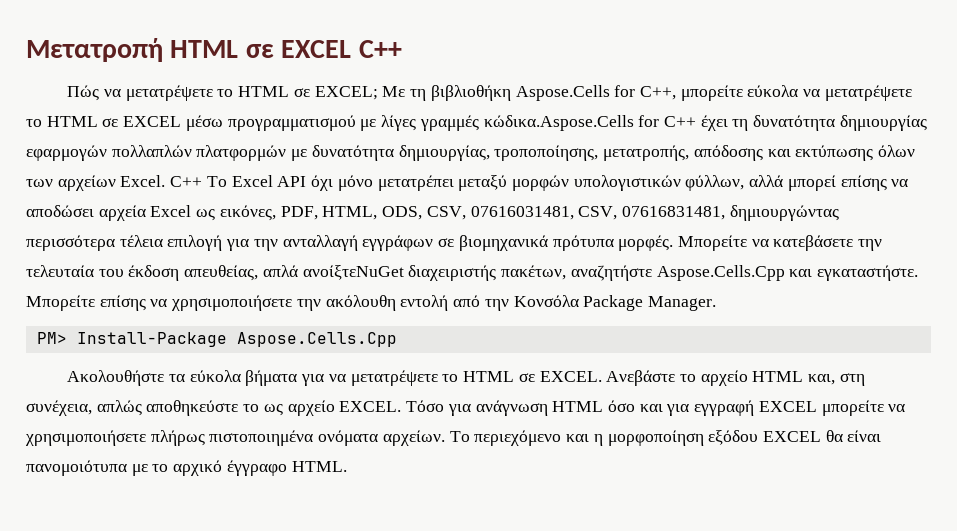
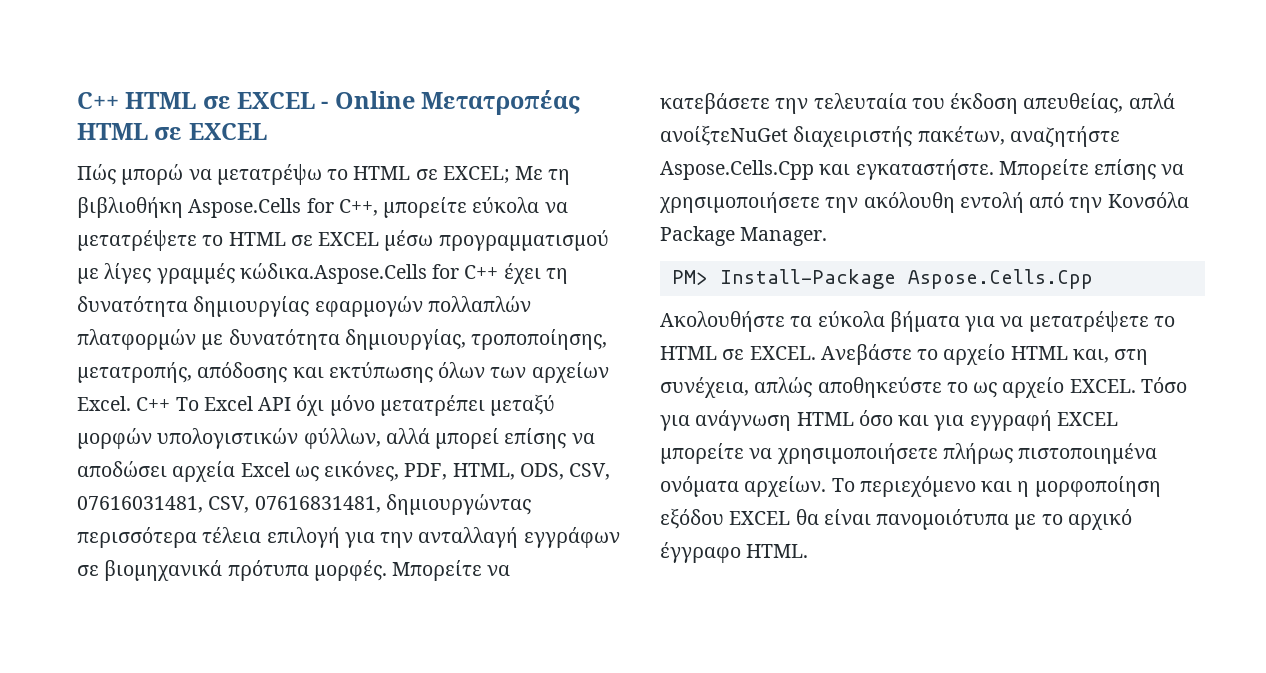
- Μετατροπή HTML σε EXCEL C++
- Πώς να μετατρέψετε το HTML σε EXCEL; Με τη βιβλιοθήκη Aspose.Cells for C++, μπορείτε εύκολα να μετατρέψετε το HTML σε EXCEL μέσω προγραμματισμού με λίγες γραμμές κώδικα.Aspose.Cells for C++ έχει τη δυνατότητα δημιουργίας εφαρμογών πολλαπλών πλατφορμών με δυνατότητα δημιουργίας, τροποποίησης, μετατροπής, απόδοσης και εκτύπωσης όλων των αρχείων Excel.
+ C++ HTML σε EXCEL - Online Μετατροπέας HTML σε EXCEL
+ Πώς μπορώ να μετατρέψω το HTML σε EXCEL; Με τη βιβλιοθήκη Aspose.Cells for C++, μπορείτε εύκολα να μετατρέψετε το HTML σε EXCEL μέσω προγραμματισμού με λίγες γραμμές κώδικα.Aspose.Cells for C++ έχει τη δυνατότητα δημιουργίας εφαρμογών πολλαπλών πλατφορμών με δυνατότητα δημιουργίας, τροποποίησης, μετατροπής, απόδοσης και εκτύπωσης όλων των αρχείων Excel.

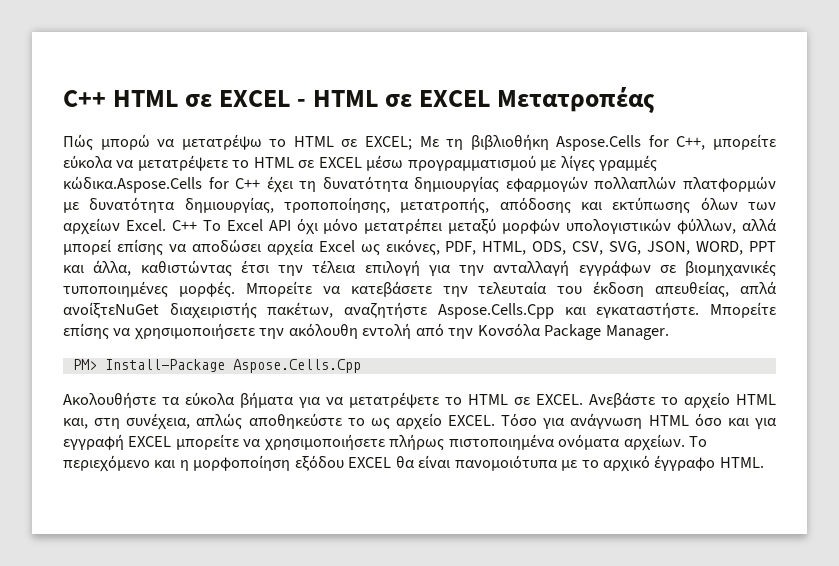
- C++ HTML σε EXCEL - Online Μετατροπέας HTML σε EXCEL
+ C++ HTML σε EXCEL - HTML σε EXCEL Μετατροπέας
- C++ Το Excel API όχι μόνο μετατρέπει μεταξύ μορφών υπολογιστικών φύλλων, αλλά μπορεί επίσης να αποδώσει αρχεία Excel ως εικόνες, PDF, HTML, ODS, CSV, 07616031481, CSV, 07616831481, δημιουργώντας περισσότερα τέλεια επιλογή για την ανταλλαγή εγγράφων σε βιομηχανικά πρότυπα μορφές.
+ C++ Το Excel API όχι μόνο μετατρέπει μεταξύ μορφών υπολογιστικών φύλλων, αλλά μπορεί επίσης να αποδώσει αρχεία Excel ως εικόνες, PDF, HTML, ODS, CSV, SVG, JSON, WORD, PPT και άλλα, καθιστώντας έτσι την τέλεια επιλογή για την ανταλλαγή εγγράφων σε βιομηχανικές τυποποιημένες μορφές.

